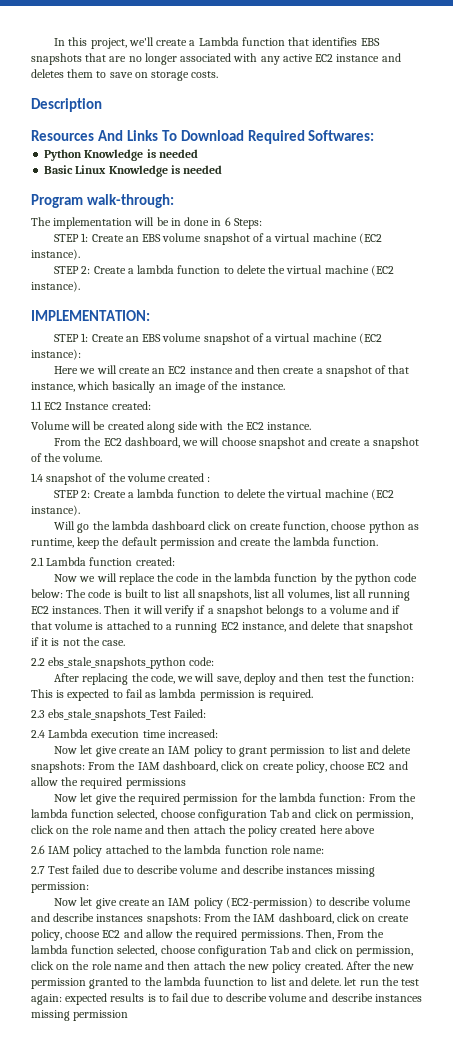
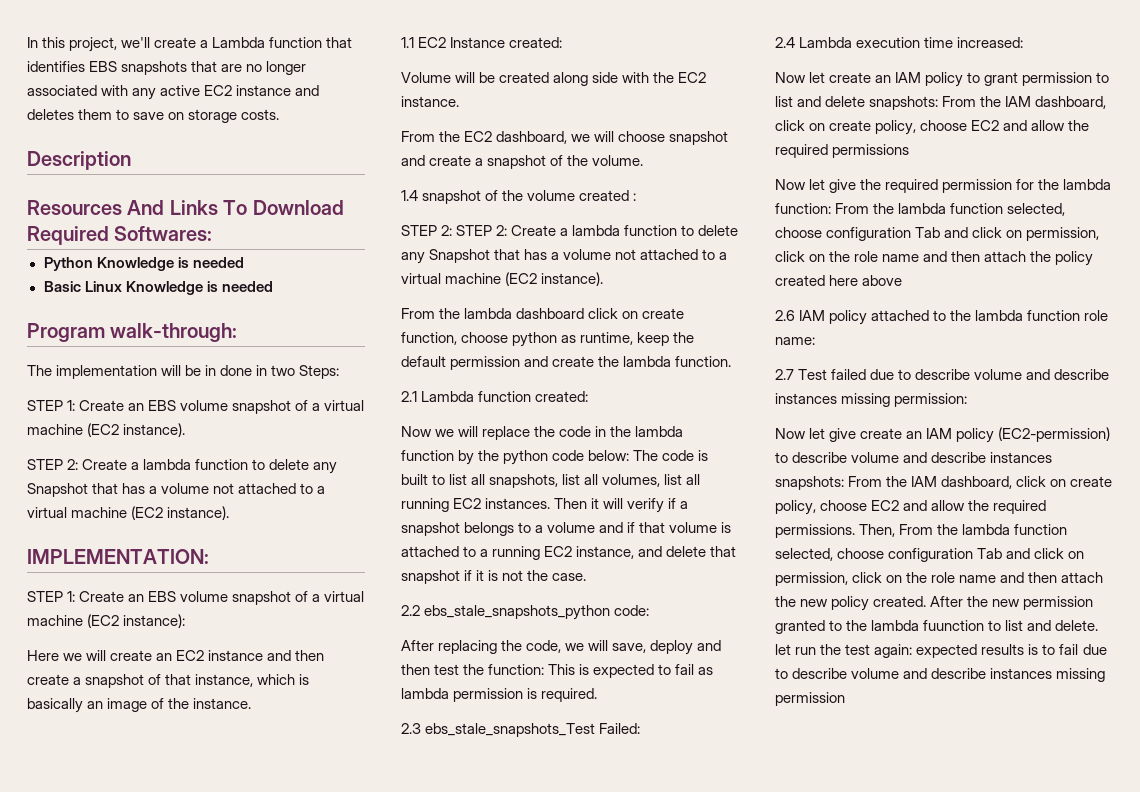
- The implementation will be in done in 6 Steps:
+ The implementation will be in done in two Steps:
  STEP 1: Create an EBS volume snapshot of a virtual machine (EC2 instance).
- STEP 2: Create a lambda function to delete the virtual machine (EC2 instance).
+ STEP 2: Create a lambda function to delete any Snapshot that has a volume not attached to a virtual machine (EC2 instance).
- Here we will create an EC2 instance and then create a snapshot of that instance, which basically an image of the instance.
+ Here we will create an EC2 instance and then create a snapshot of that instance, which is basically an image of the instance.
  1.4 snapshot of the volume created :
- STEP 2: Create a lambda function to delete the virtual machine (EC2 instance).
- Will go the lambda dashboard click on create function, choose python as runtime, keep the default permission and create the lambda function.
+ STEP 2: STEP 2: Create a lambda function to delete any Snapshot that has a volume not attached to a virtual machine (EC2 instance).
+ From the lambda dashboard click on create function, choose python as runtime, keep the default permission and create the lambda function.
- Now let give create an IAM policy to grant permission to list and delete snapshots: From the IAM dashboard, click on create policy, choose EC2 and allow the required permissions
+ Now let create an IAM policy to grant permission to list and delete snapshots: From the IAM dashboard, click on create policy, choose EC2 and allow the required permissions

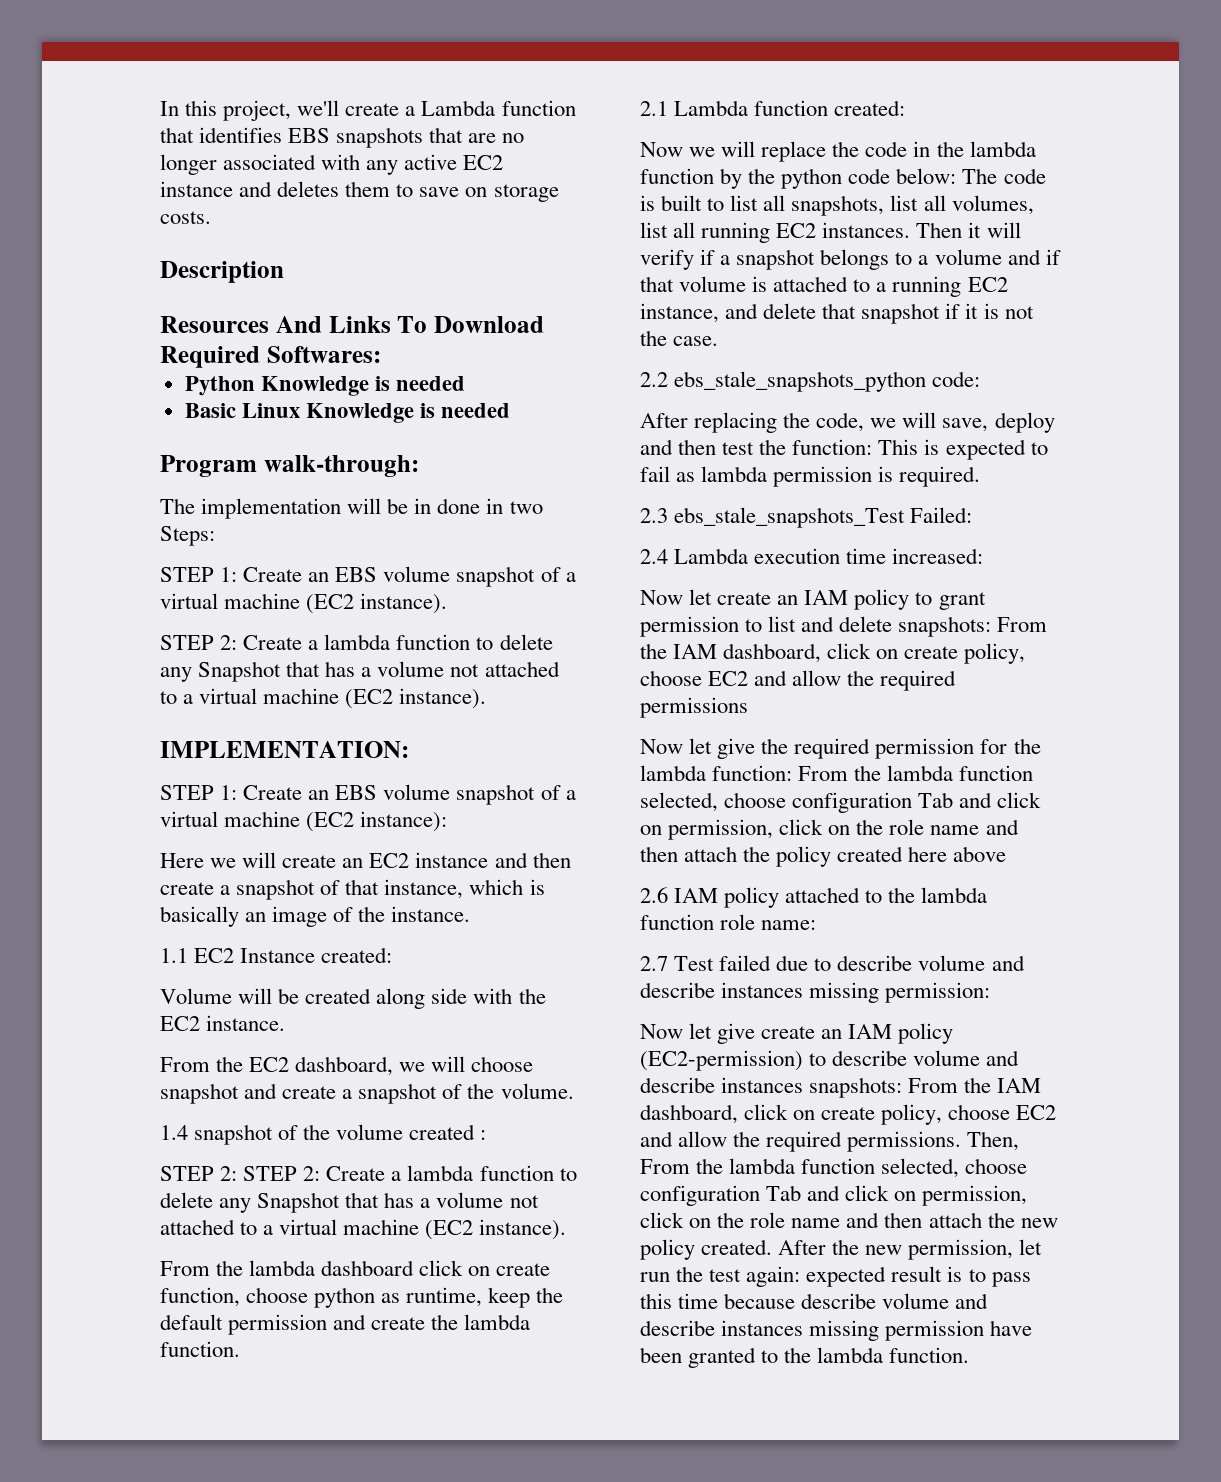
- After the new permission granted to the lambda fuunction to list and delete. let run the test again: expected results is to fail due to describe volume and describe instances missing permission
+ After the new permission, let run the test again: expected result is to pass this time because describe volume and describe instances missing permission have been granted to the lambda function.

